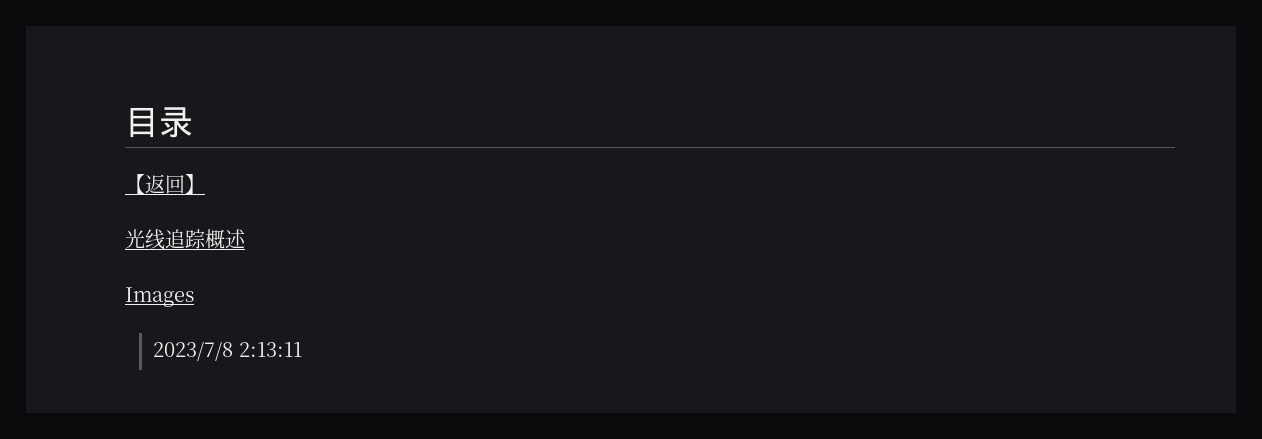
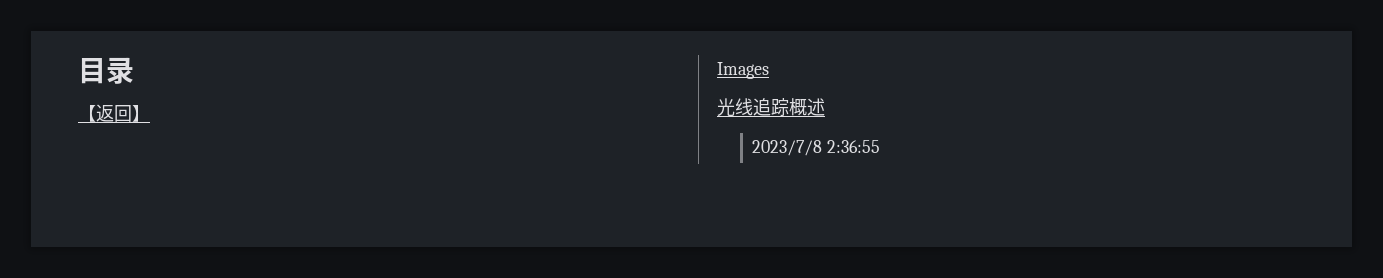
+ Images
- Images
- 2023/7/8 2:13:11
+ 2023/7/8 2:36:55

